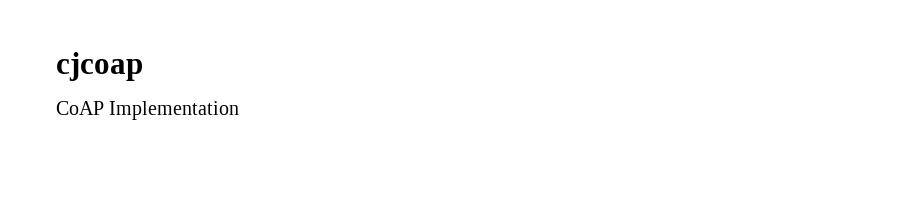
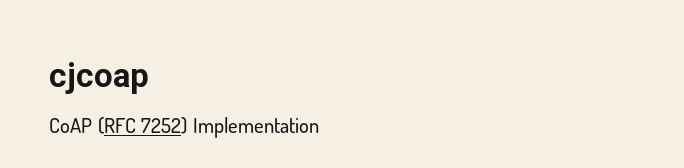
- CoAP Implementation
+ CoAP (RFC 7252) Implementation

